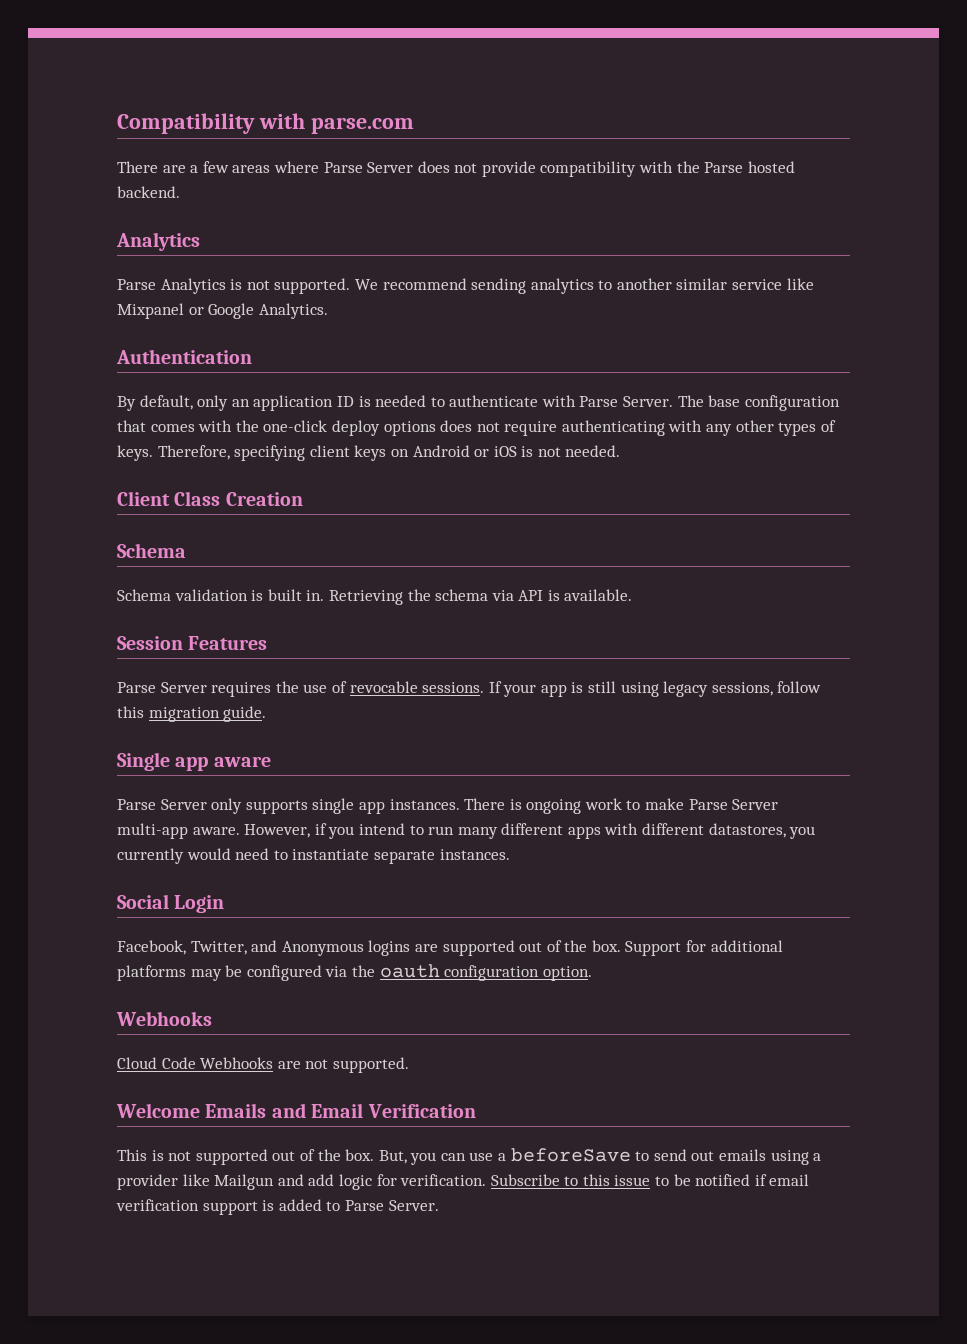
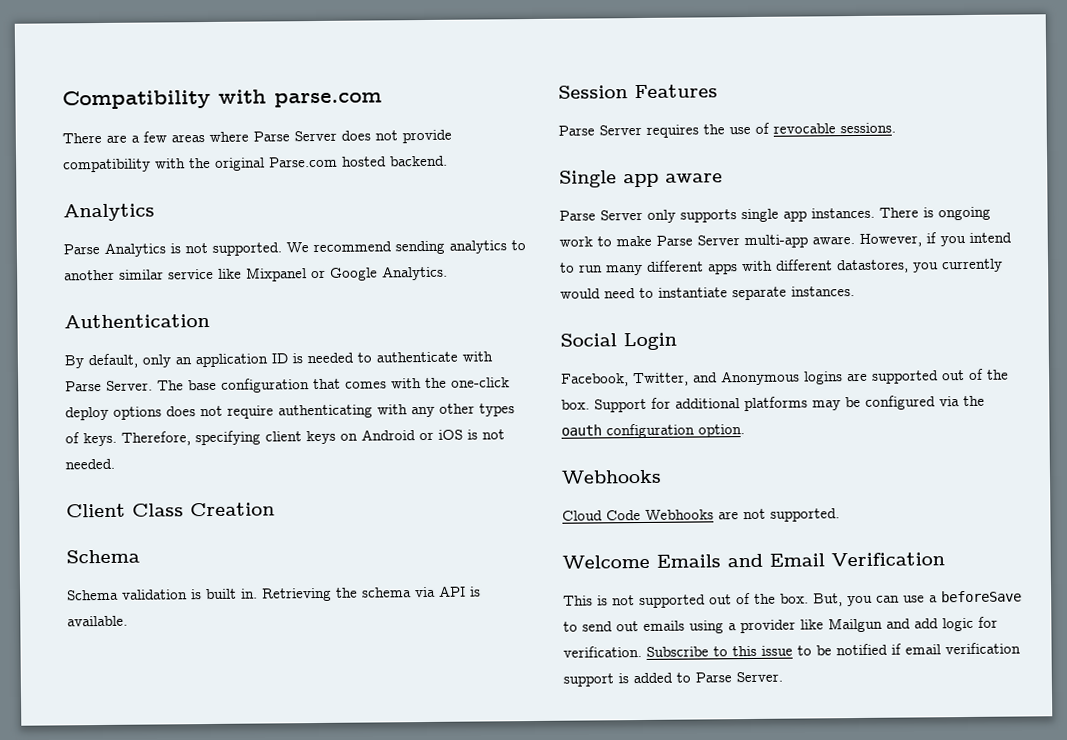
- There are a few areas where Parse Server does not provide compatibility with the Parse hosted backend.
+ There are a few areas where Parse Server does not provide compatibility with the original Parse.com hosted backend.
- If your app is still using legacy sessions, follow this migration guide.

